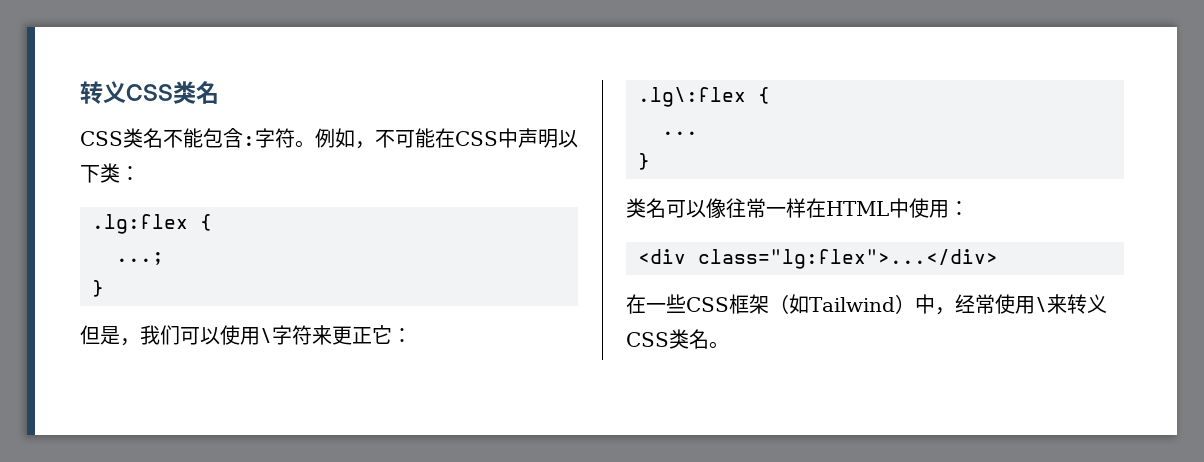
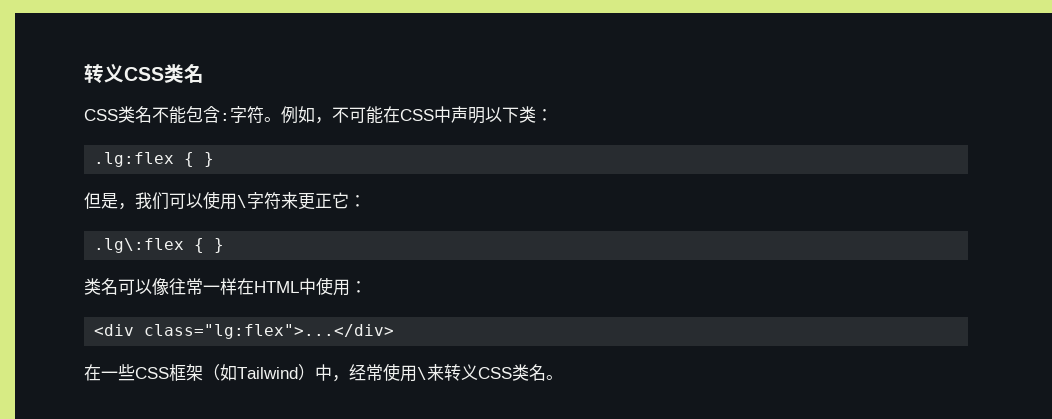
- .lg:flex {
- ...;
- }
+ .lg:flex { }
- .lg\:flex {
- ...
- }
+ .lg\:flex { }

